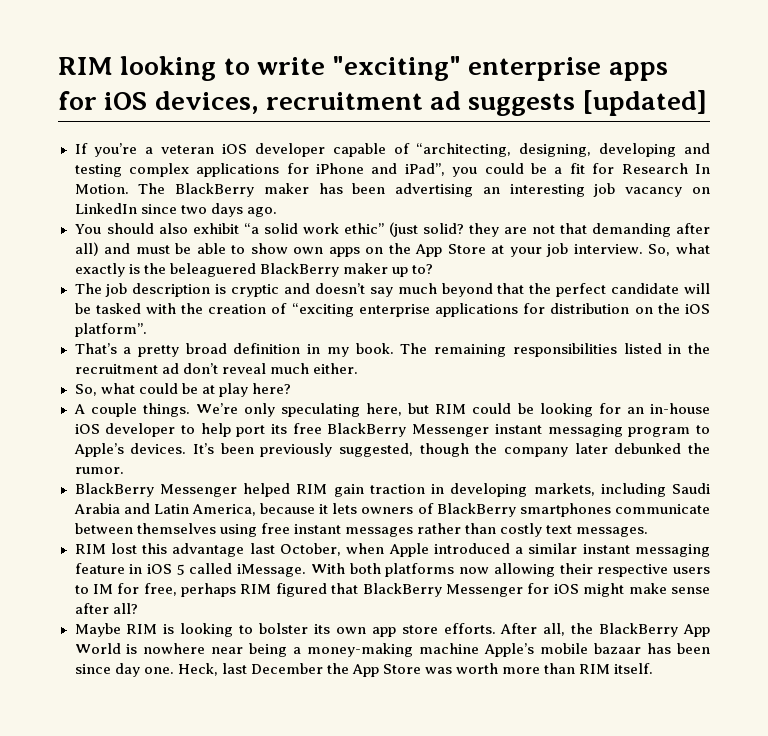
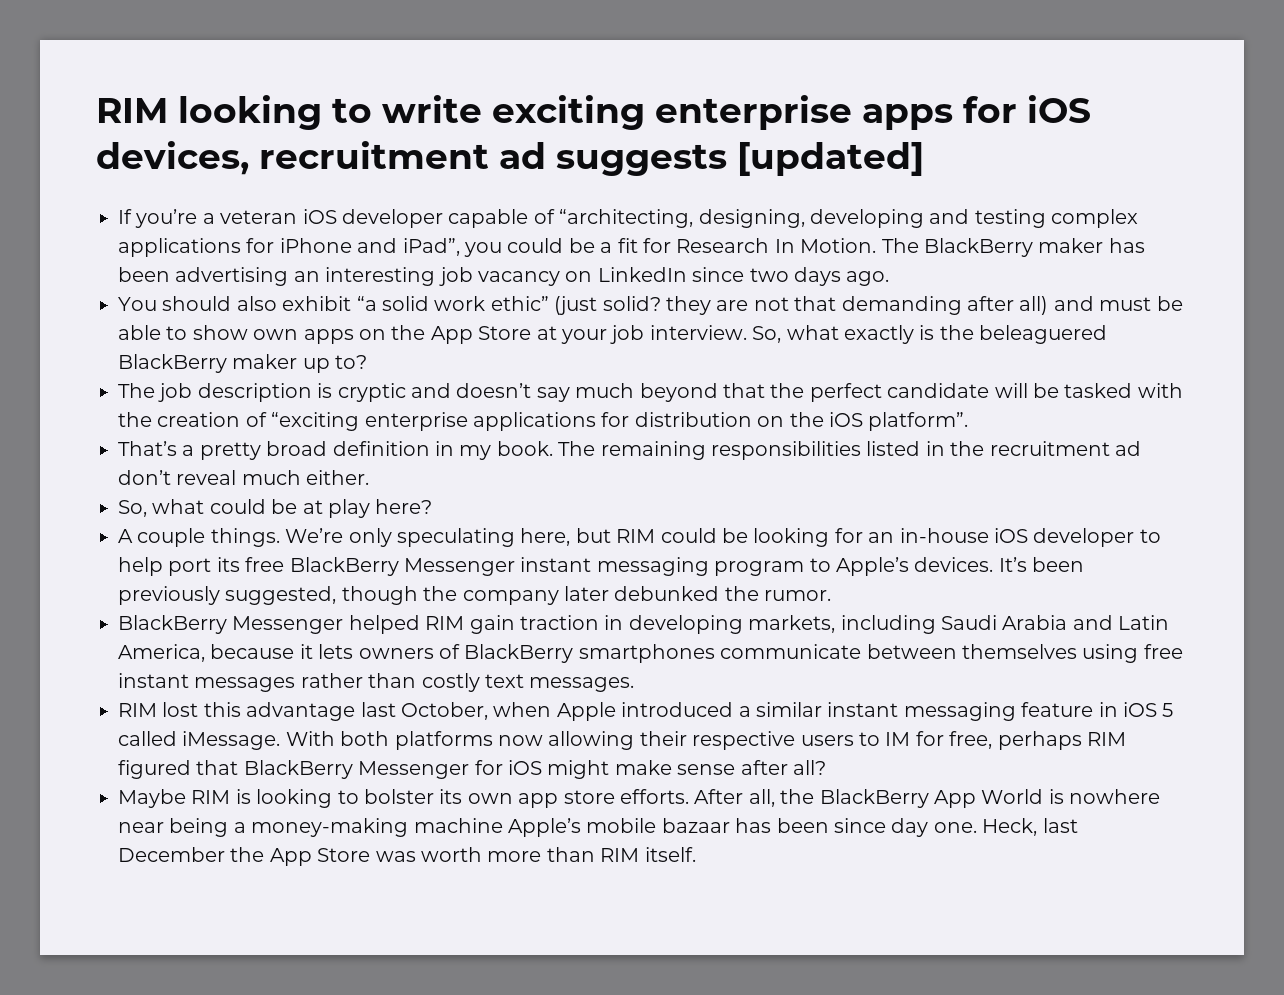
- RIM looking to write "exciting" enterprise apps for iOS devices, recruitment ad suggests [updated]
+ RIM looking to write exciting enterprise apps for iOS devices, recruitment ad suggests [updated]

